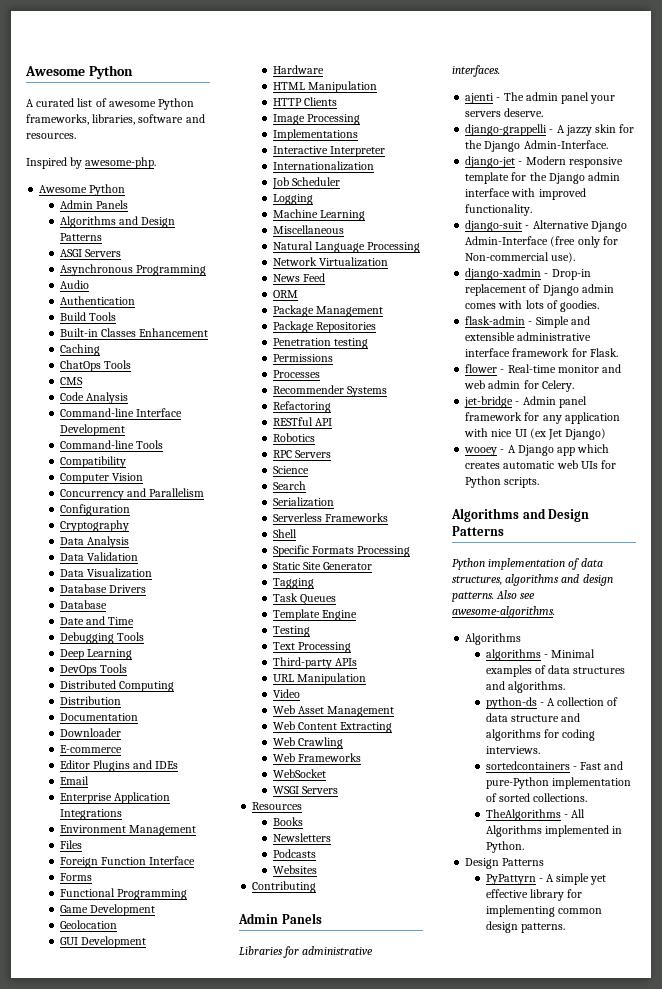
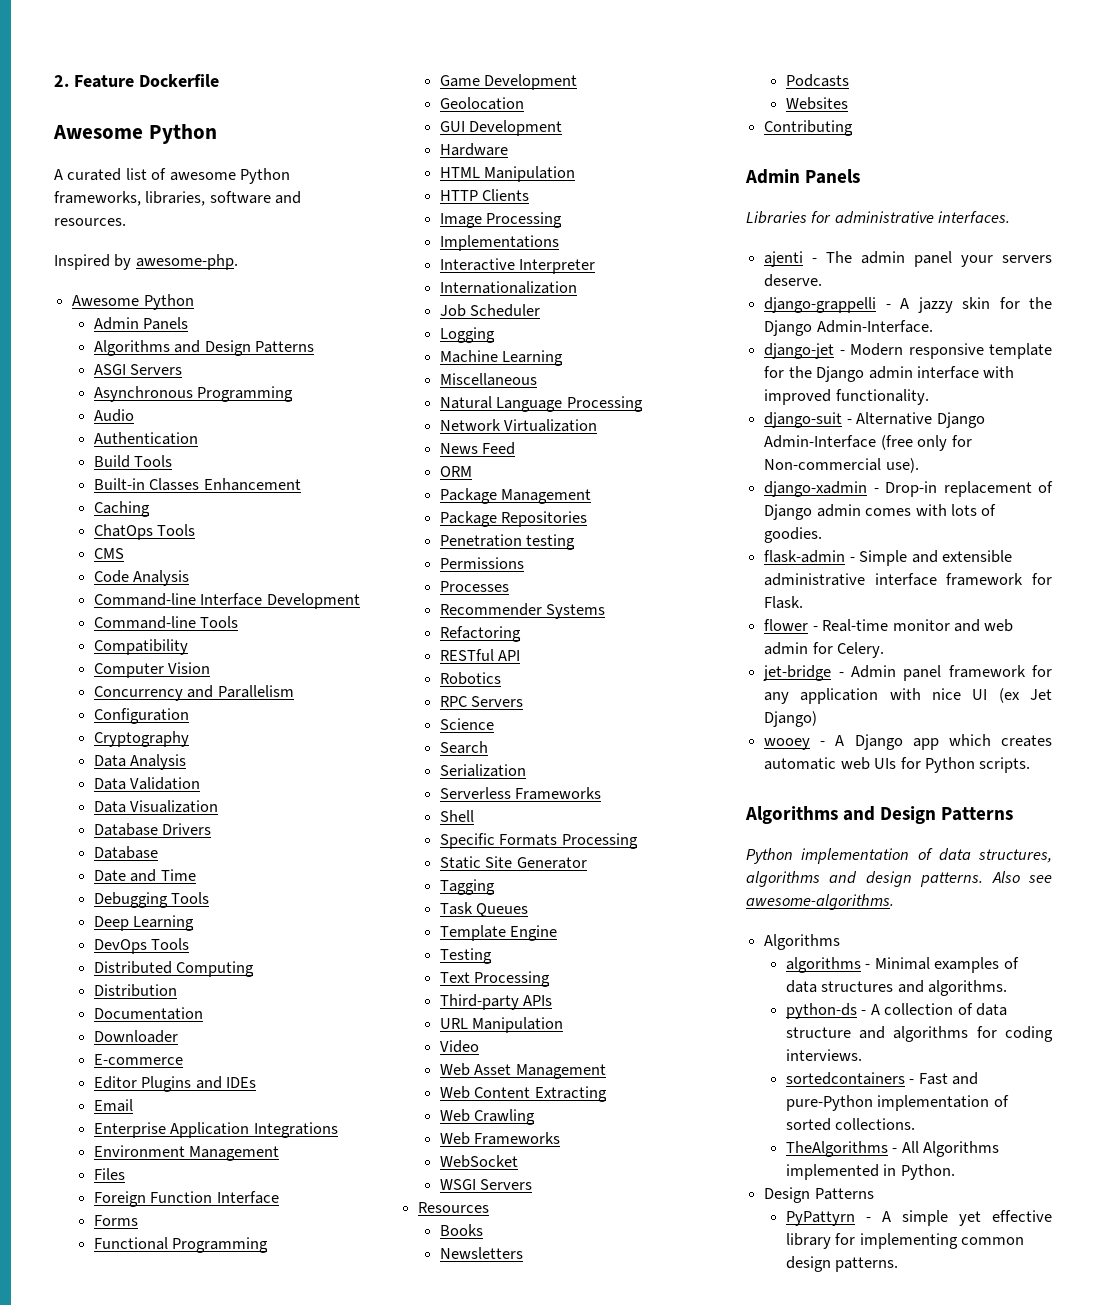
+ 2. Feature Dockerfile

